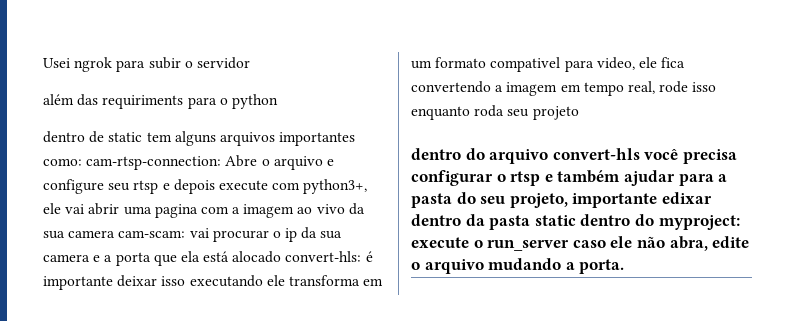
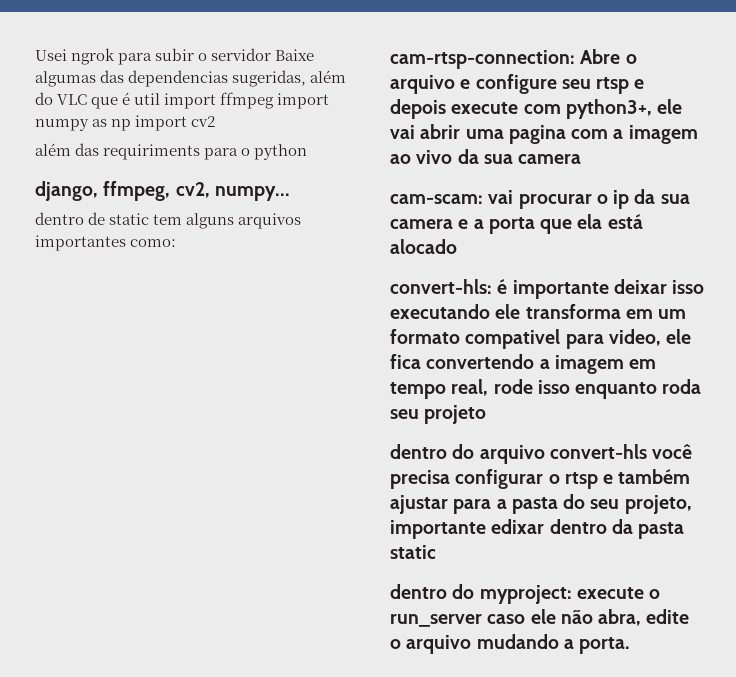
- Usei ngrok para subir o servidor
+ Usei ngrok para subir o servidor Baixe algumas das dependencias sugeridas, além do VLC que é util import ffmpeg import numpy as np import cv2
+ django, ffmpeg, cv2, numpy...
- dentro de static tem alguns arquivos importantes como: cam-rtsp-connection:
+ dentro de static tem alguns arquivos importantes como:
+ cam-rtsp-connection:
- Abre o arquivo e configure seu rtsp e depois execute com python3+, ele vai abrir uma pagina com a imagem ao vivo da sua camera cam-scam:
+ Abre o arquivo e configure seu rtsp e depois execute com python3+, ele vai abrir uma pagina com a imagem ao vivo da sua camera
+ cam-scam:
- vai procurar o ip da sua camera e a porta que ela está alocado convert-hls:
+ vai procurar o ip da sua camera e a porta que ela está alocado
+ convert-hls:
- dentro do arquivo convert-hls você precisa configurar o rtsp e também ajudar para a pasta do seu projeto, importante edixar dentro da pasta static dentro do myproject: execute o run_server caso ele não abra, edite o arquivo mudando a porta.
+ dentro do arquivo convert-hls você precisa configurar o rtsp e também ajustar para a pasta do seu projeto, importante edixar dentro da pasta static
+ dentro do myproject: execute o run_server caso ele não abra, edite o arquivo mudando a porta.

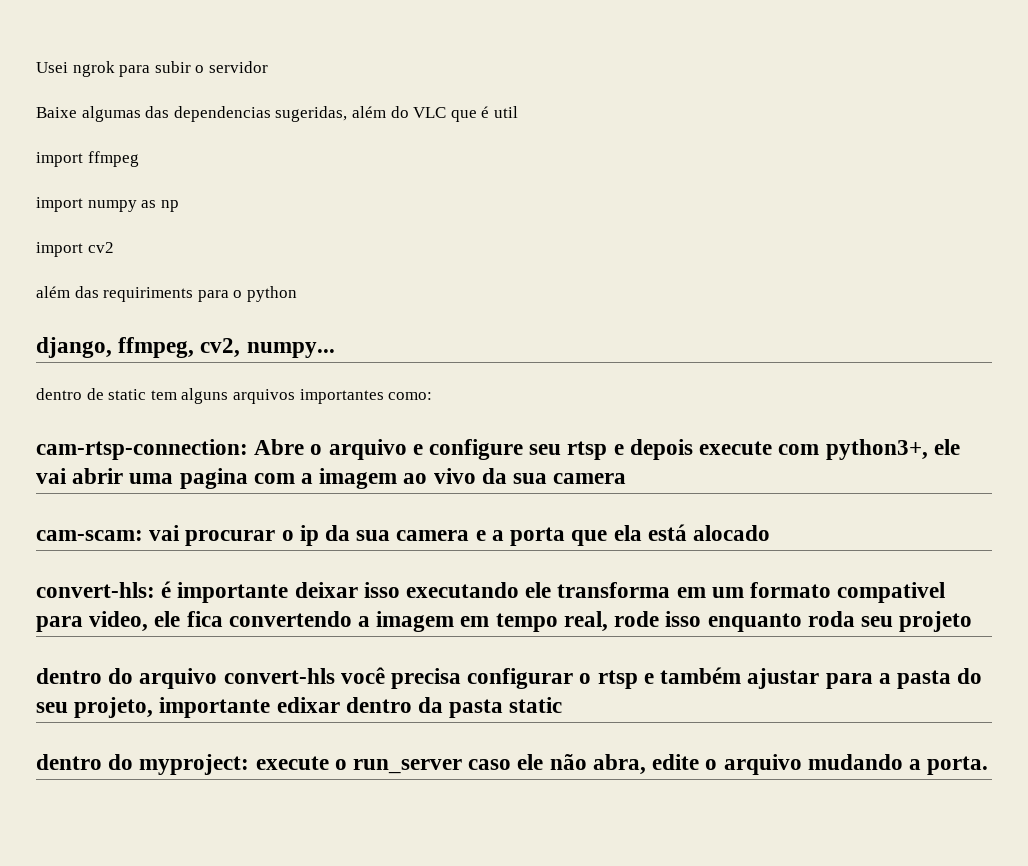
- Usei ngrok para subir o servidor Baixe algumas das dependencias sugeridas, além do VLC que é util import ffmpeg import numpy as np import cv2
+ Usei ngrok para subir o servidor
+ Baixe algumas das dependencias sugeridas, além do VLC que é util
+ import ffmpeg
+ import numpy as np
+ import cv2

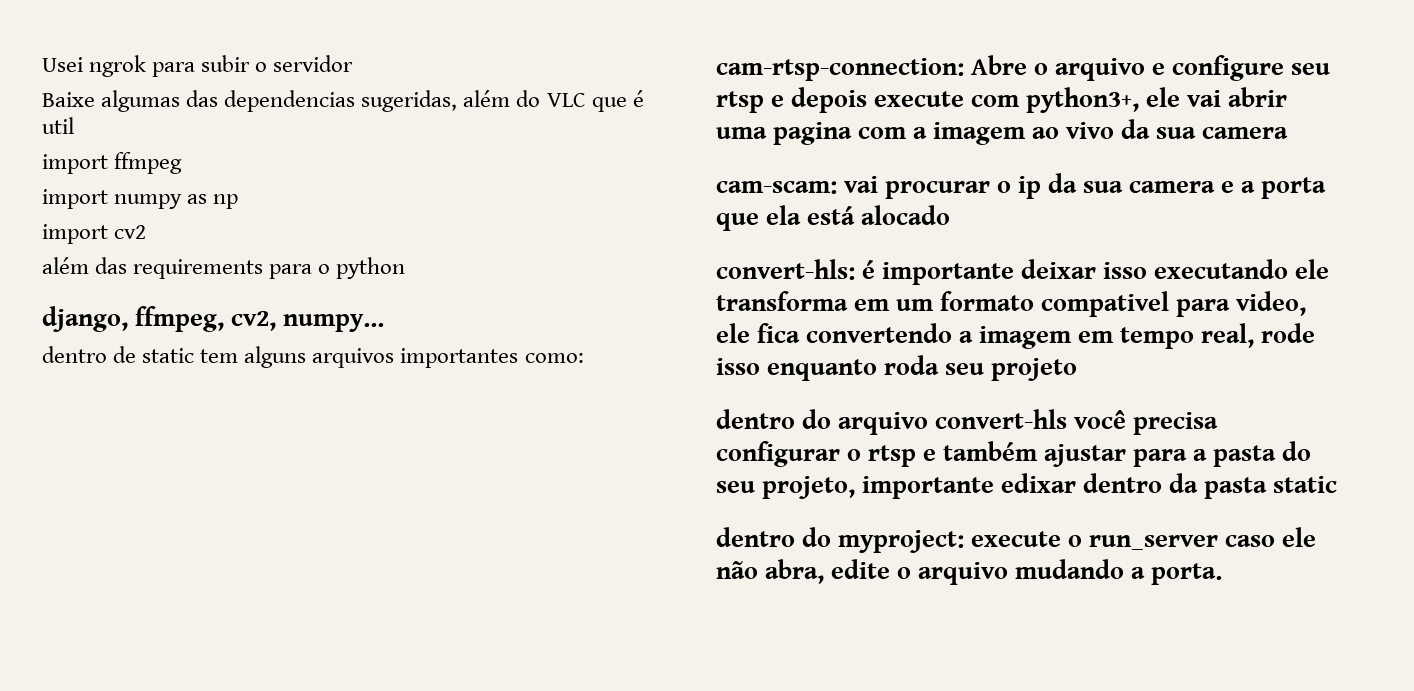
- além das requiriments para o python
+ além das requirements para o python

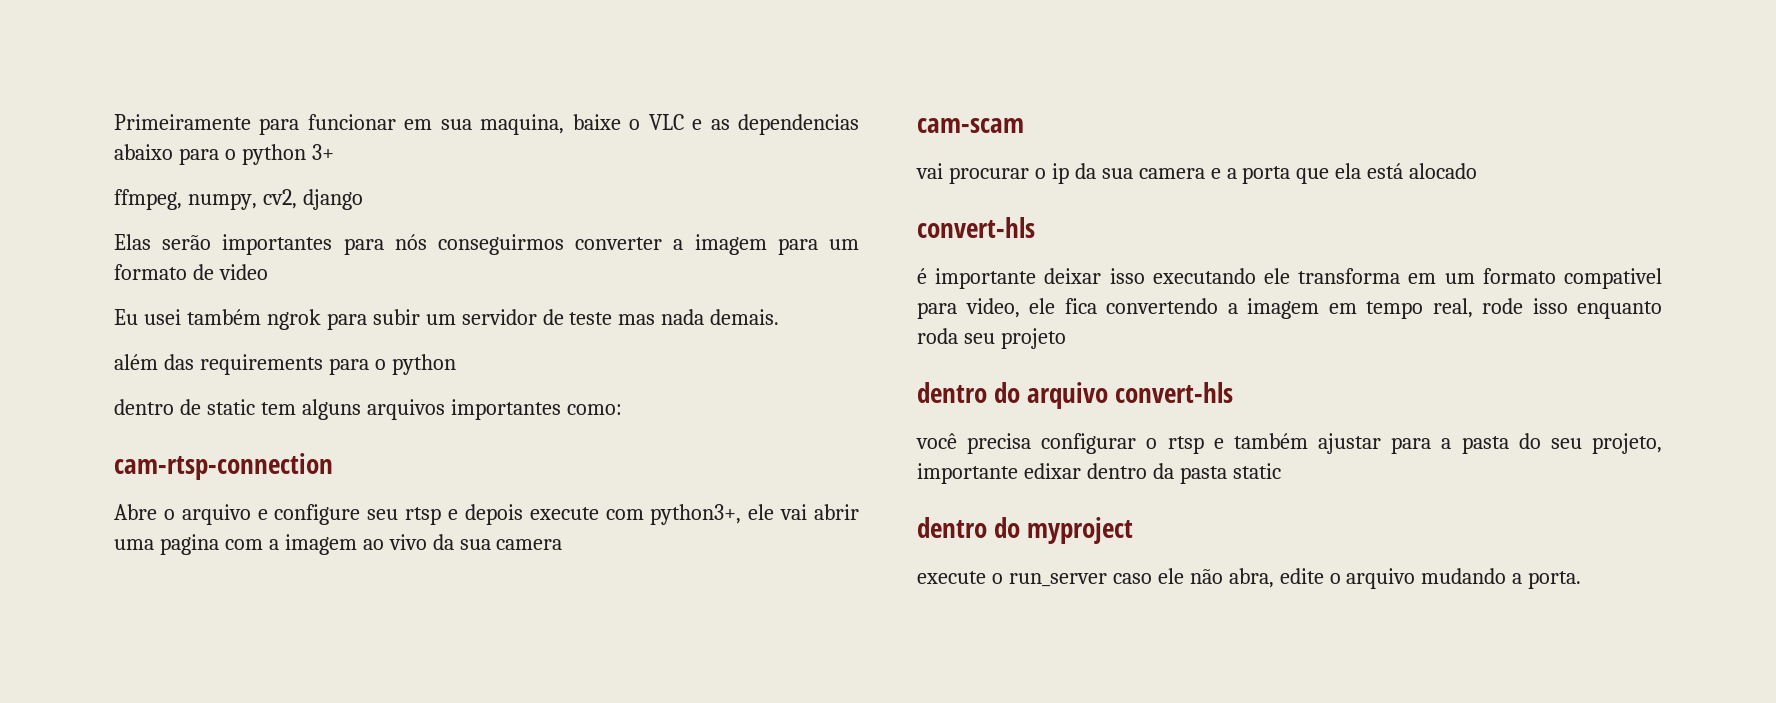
- Usei ngrok para subir o servidor
- Baixe algumas das dependencias sugeridas, além do VLC que é util
- import ffmpeg
- import numpy as np
- import cv2
+ Primeiramente para funcionar em sua maquina, baixe o VLC e as dependencias abaixo para o python 3+
+ ffmpeg, numpy, cv2, django
+ Elas serão importantes para nós conseguirmos converter a imagem para um formato de video
+ Eu usei também ngrok para subir um servidor de teste mas nada demais.
- django, ffmpeg, cv2, numpy...
- cam-rtsp-connection: Abre o arquivo e configure seu rtsp e depois execute com python3+, ele vai abrir uma pagina com a imagem ao vivo da sua camera
+ cam-rtsp-connection
+ Abre o arquivo e configure seu rtsp e depois execute com python3+, ele vai abrir uma pagina com a imagem ao vivo da sua camera
- cam-scam: vai procurar o ip da sua camera e a porta que ela está alocado
- convert-hls: é importante deixar isso executando ele transforma em um formato compativel para video, ele fica convertendo a imagem em tempo real, rode isso enquanto roda seu projeto
+ cam-scam
+ vai procurar o ip da sua camera e a porta que ela está alocado
+ convert-hls
+ é importante deixar isso executando ele transforma em um formato compativel para video, ele fica convertendo a imagem em tempo real, rode isso enquanto roda seu projeto
- dentro do arquivo convert-hls você precisa configurar o rtsp e também ajustar para a pasta do seu projeto, importante edixar dentro da pasta static
+ dentro do arquivo convert-hls
+ você precisa configurar o rtsp e também ajustar para a pasta do seu projeto, importante edixar dentro da pasta static
- dentro do myproject: execute o run_server caso ele não abra, edite o arquivo mudando a porta.
+ dentro do myproject
+ execute o run_server caso ele não abra, edite o arquivo mudando a porta.

